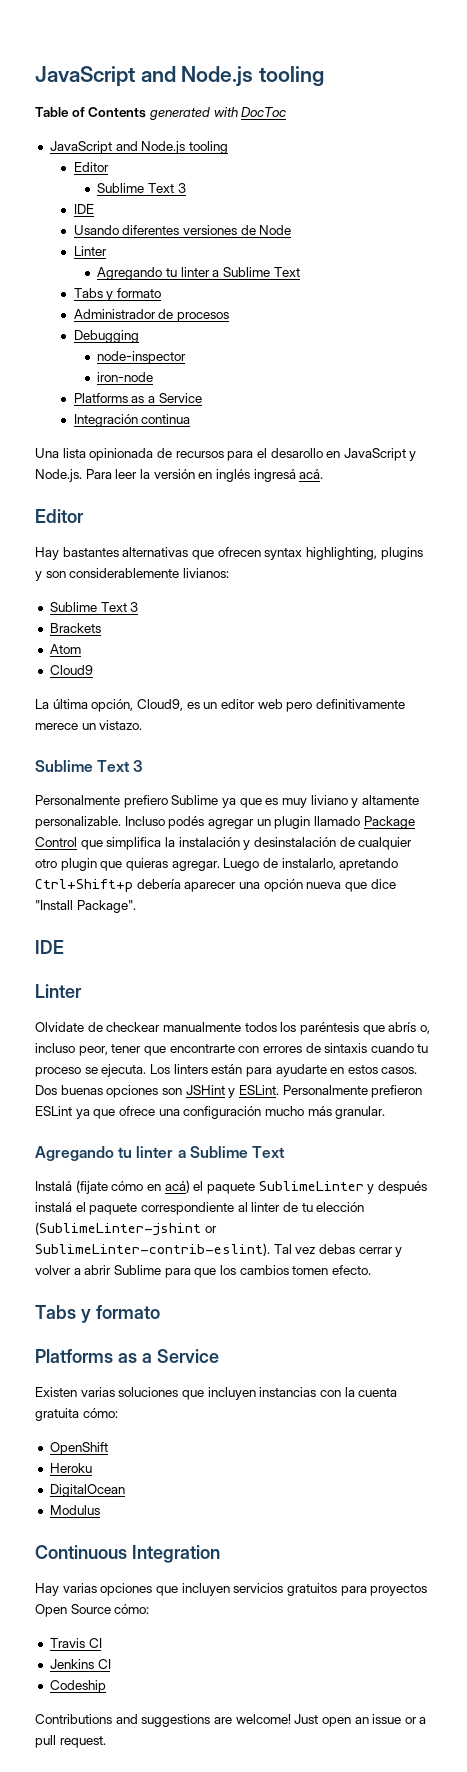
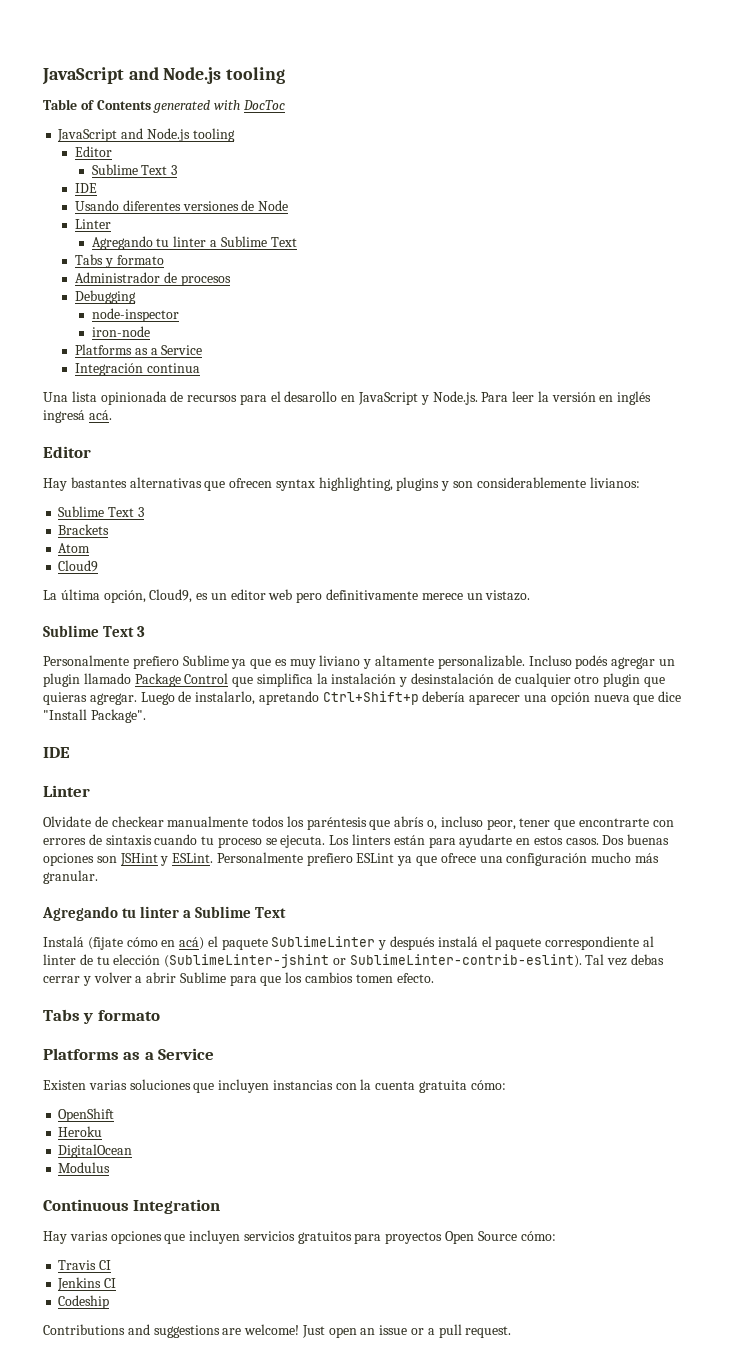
- Personalmente prefieron ESLint ya que ofrece una configuración mucho más granular.
+ Personalmente prefiero ESLint ya que ofrece una configuración mucho más granular.

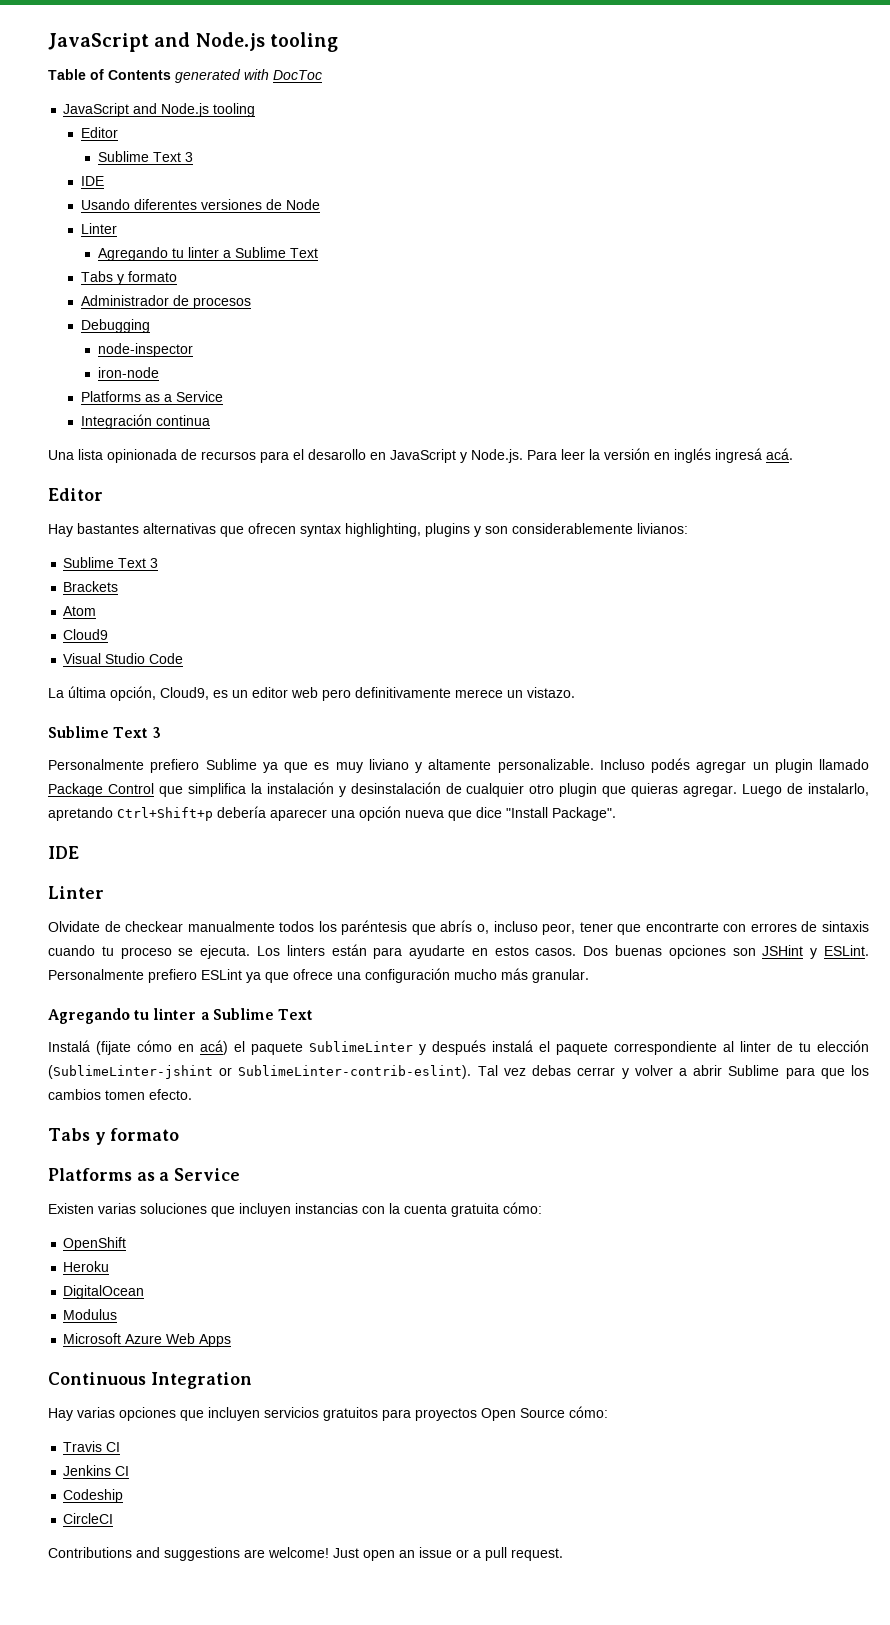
+ Visual Studio Code
+ Microsoft Azure Web Apps
+ CircleCI

